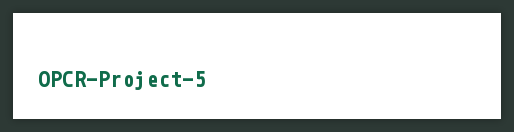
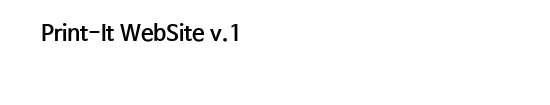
- OPCR-Project-5
+ Print-It WebSite v.1

